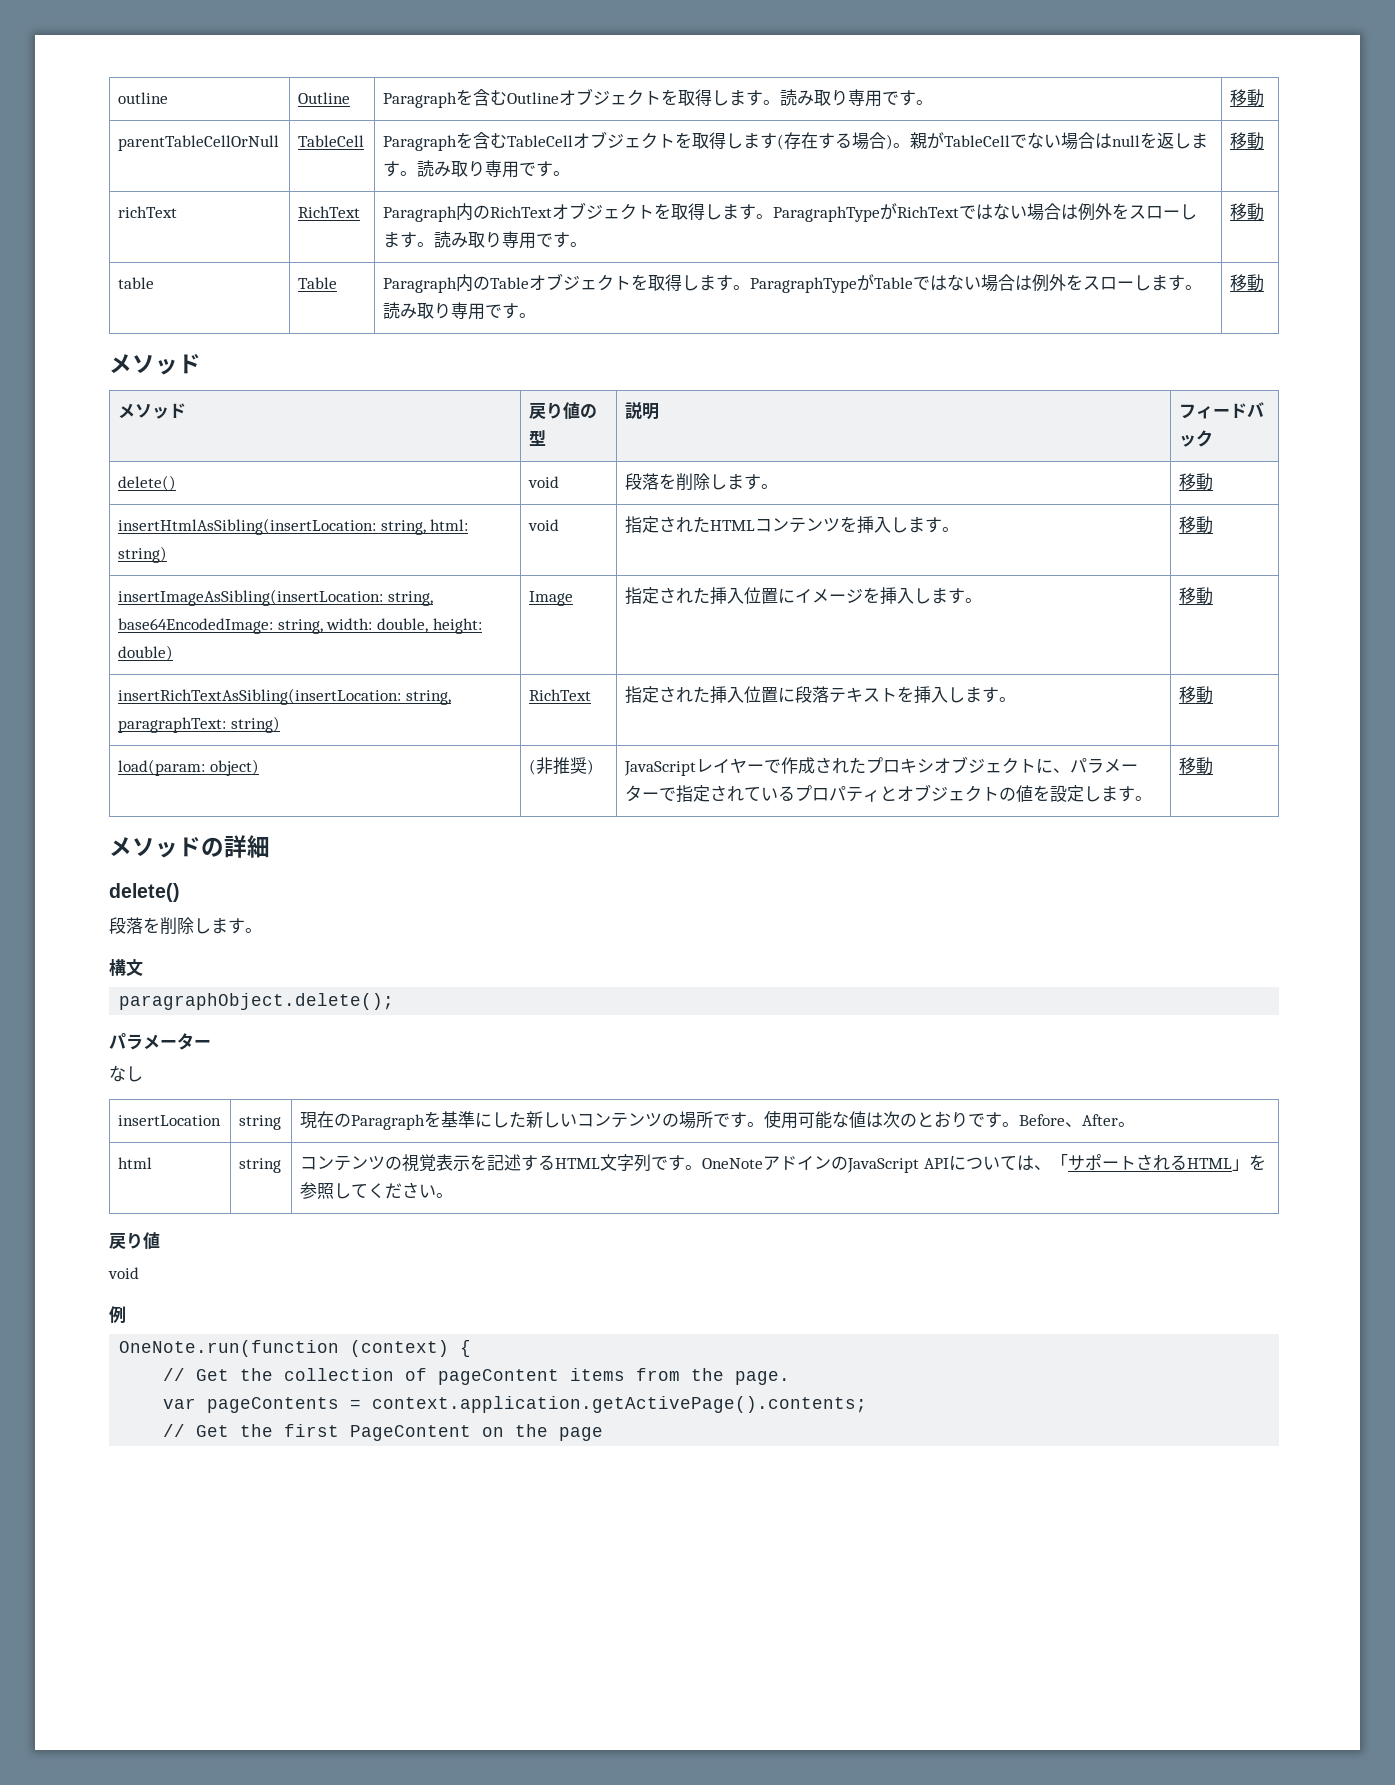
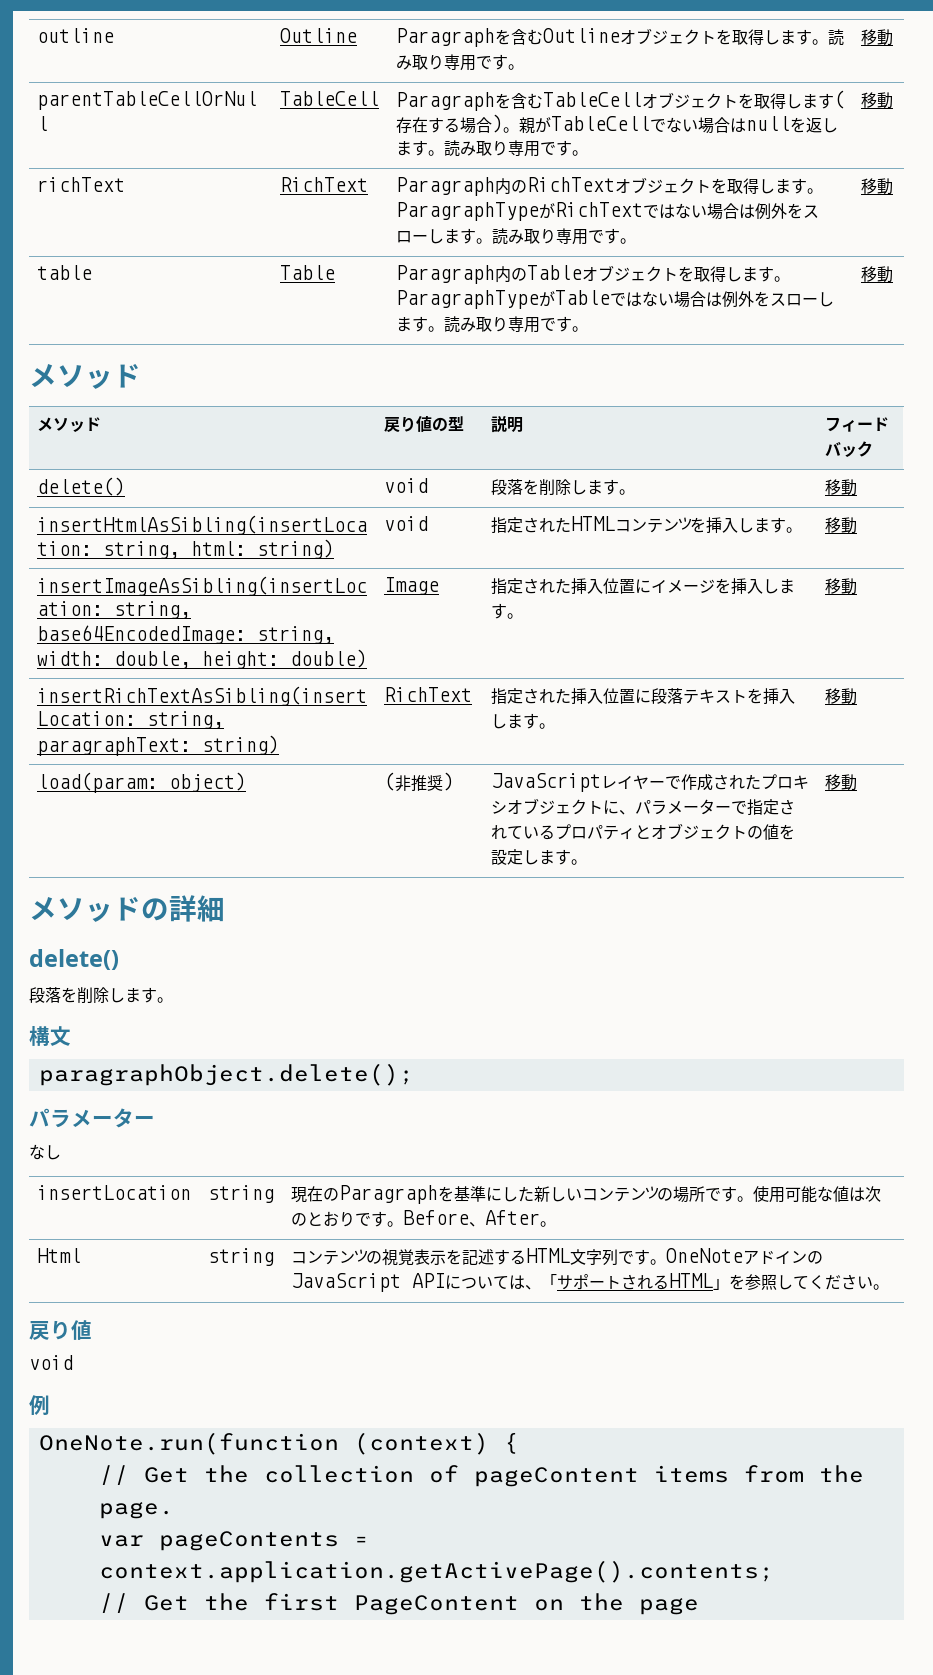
- html | string | コンテンツの視覚表示を記述するHTML文字列です。OneNoteアドインのJavaScript APIについては、「サポートされるHTML」を参照してください。
+ Html | string | コンテンツの視覚表示を記述するHTML文字列です。OneNoteアドインのJavaScript APIについては、「サポートされるHTML」を参照してください。

